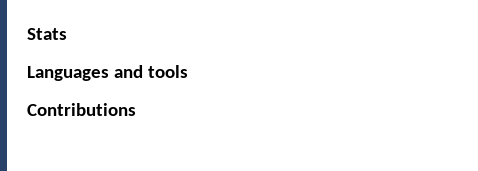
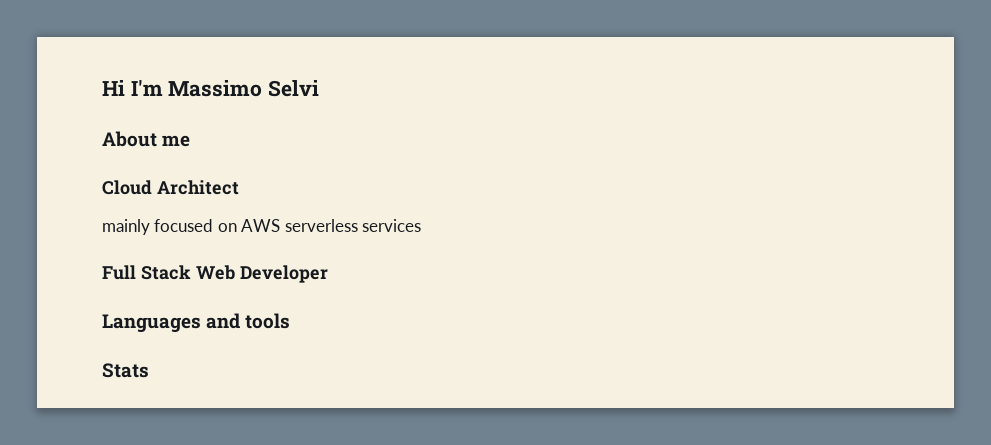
- Stats
+ Hi I'm Massimo Selvi
+ About me
+ Cloud Architect
+ mainly focused on AWS serverless services
+ Full Stack Web Developer
- Contributions
+ Stats

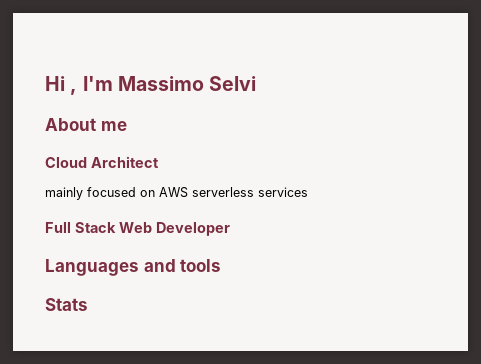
- Hi I'm Massimo Selvi
+ Hi , I'm Massimo Selvi

